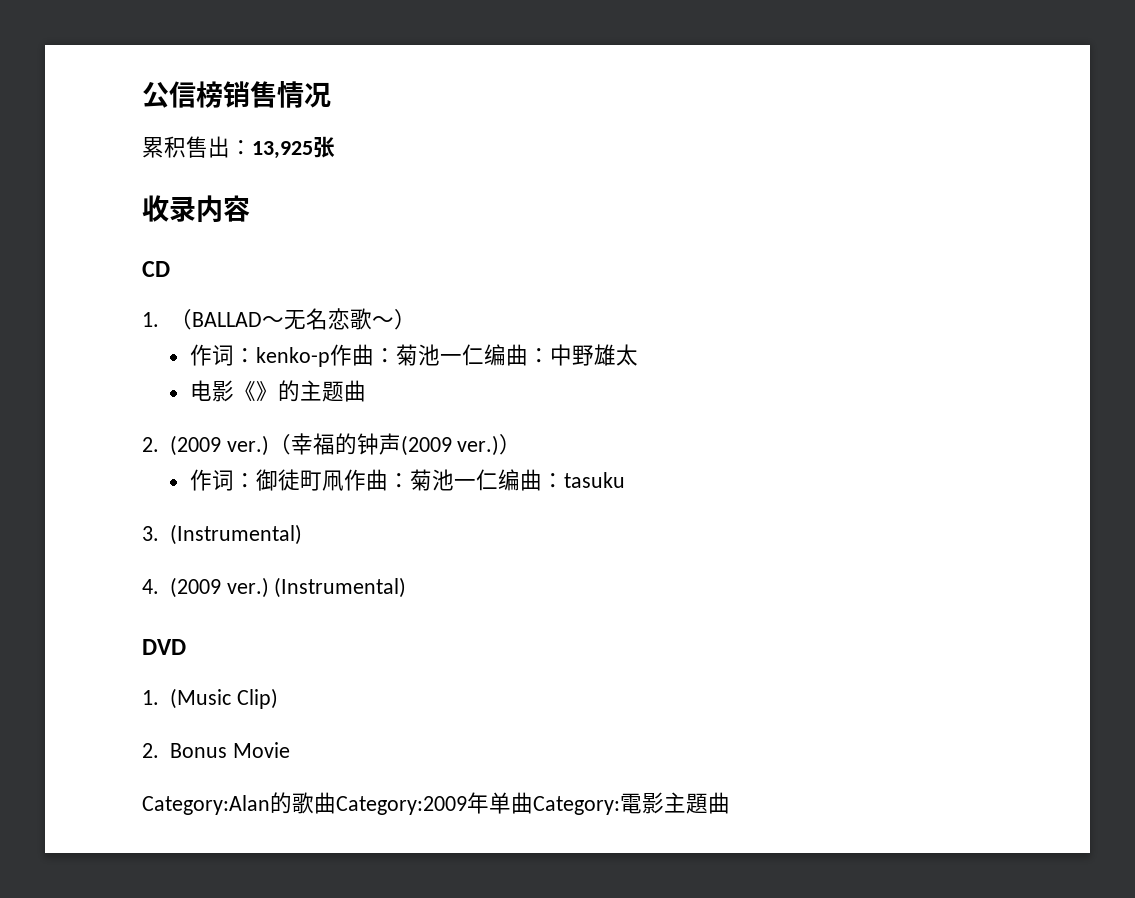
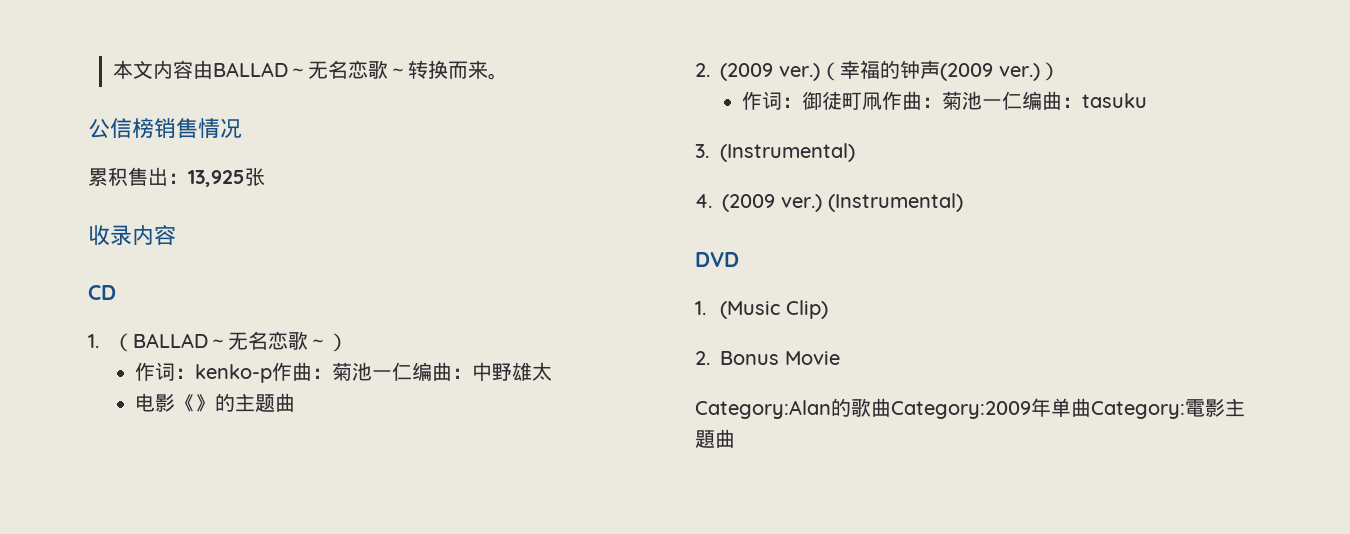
+ 本文内容由BALLAD～无名恋歌～转换而来。

